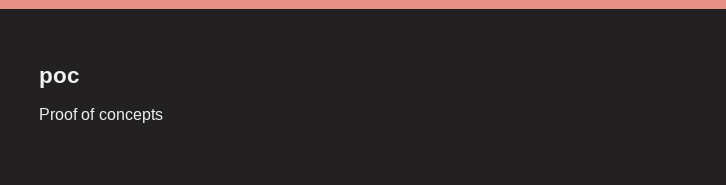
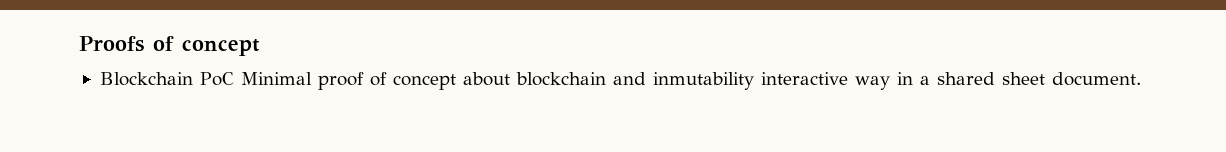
- poc
- Proof of concepts
+ Proofs of concept
+ Blockchain PoC Minimal proof of concept about blockchain and inmutability interactive way in a shared sheet document.

